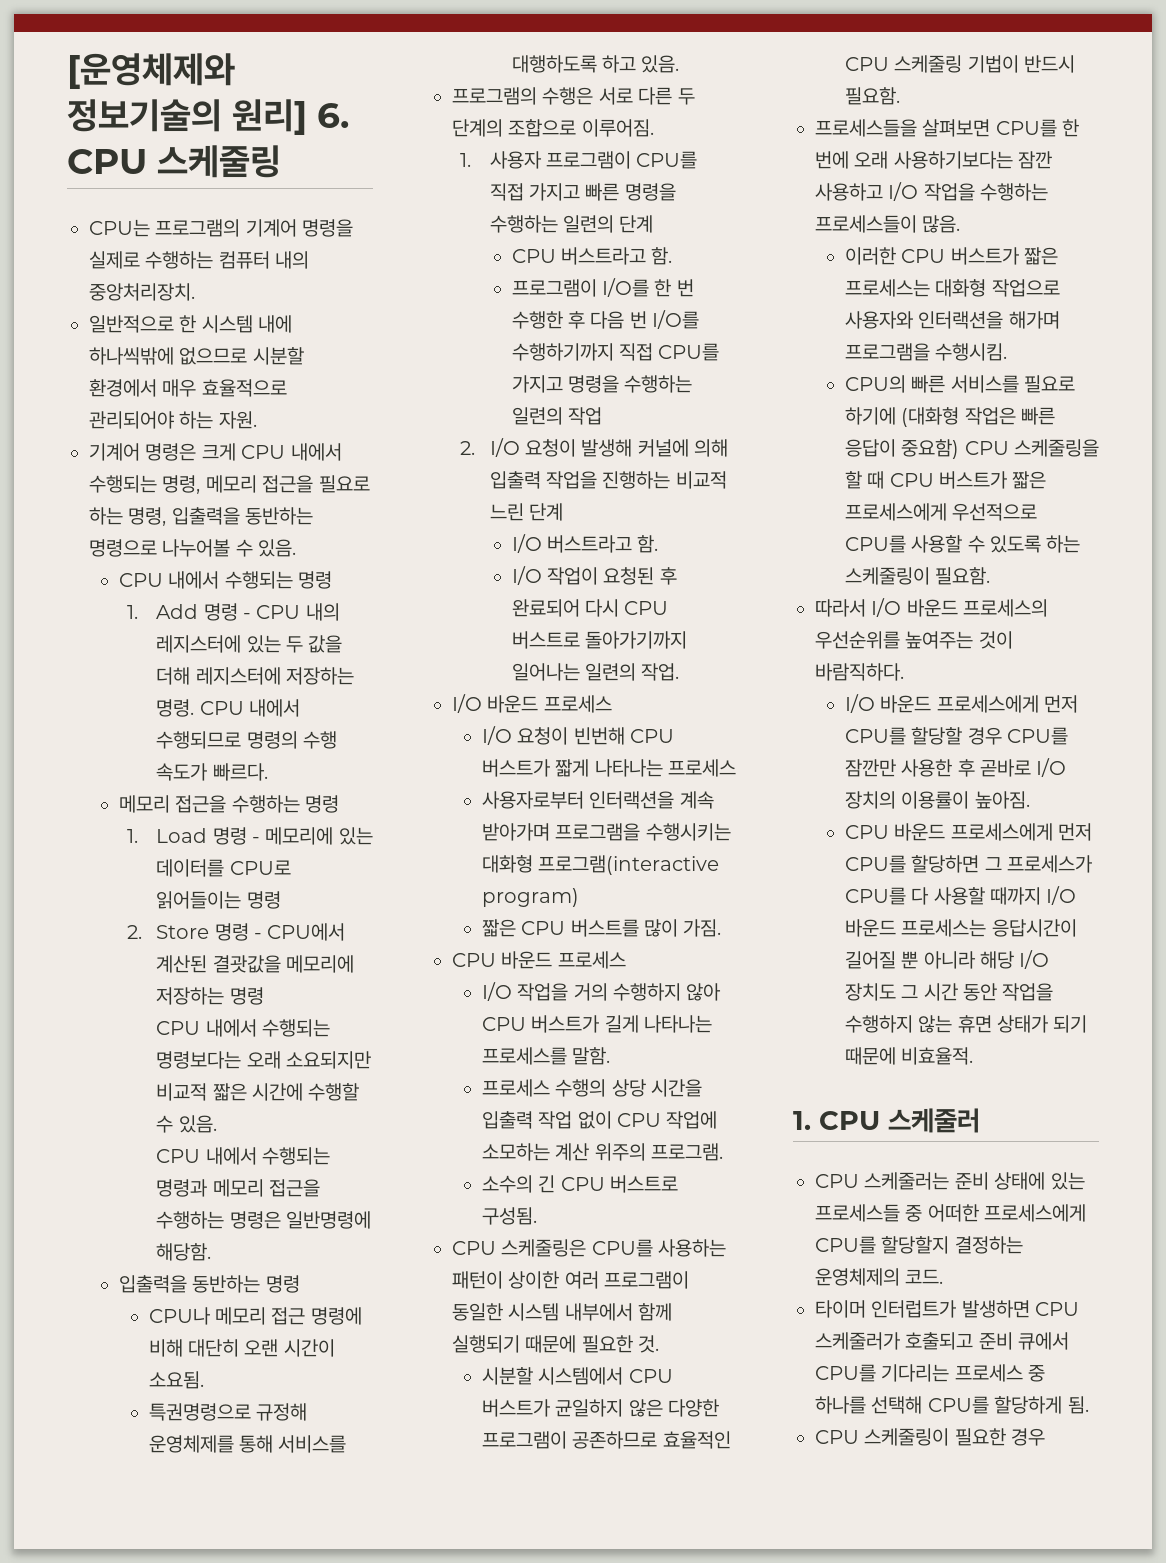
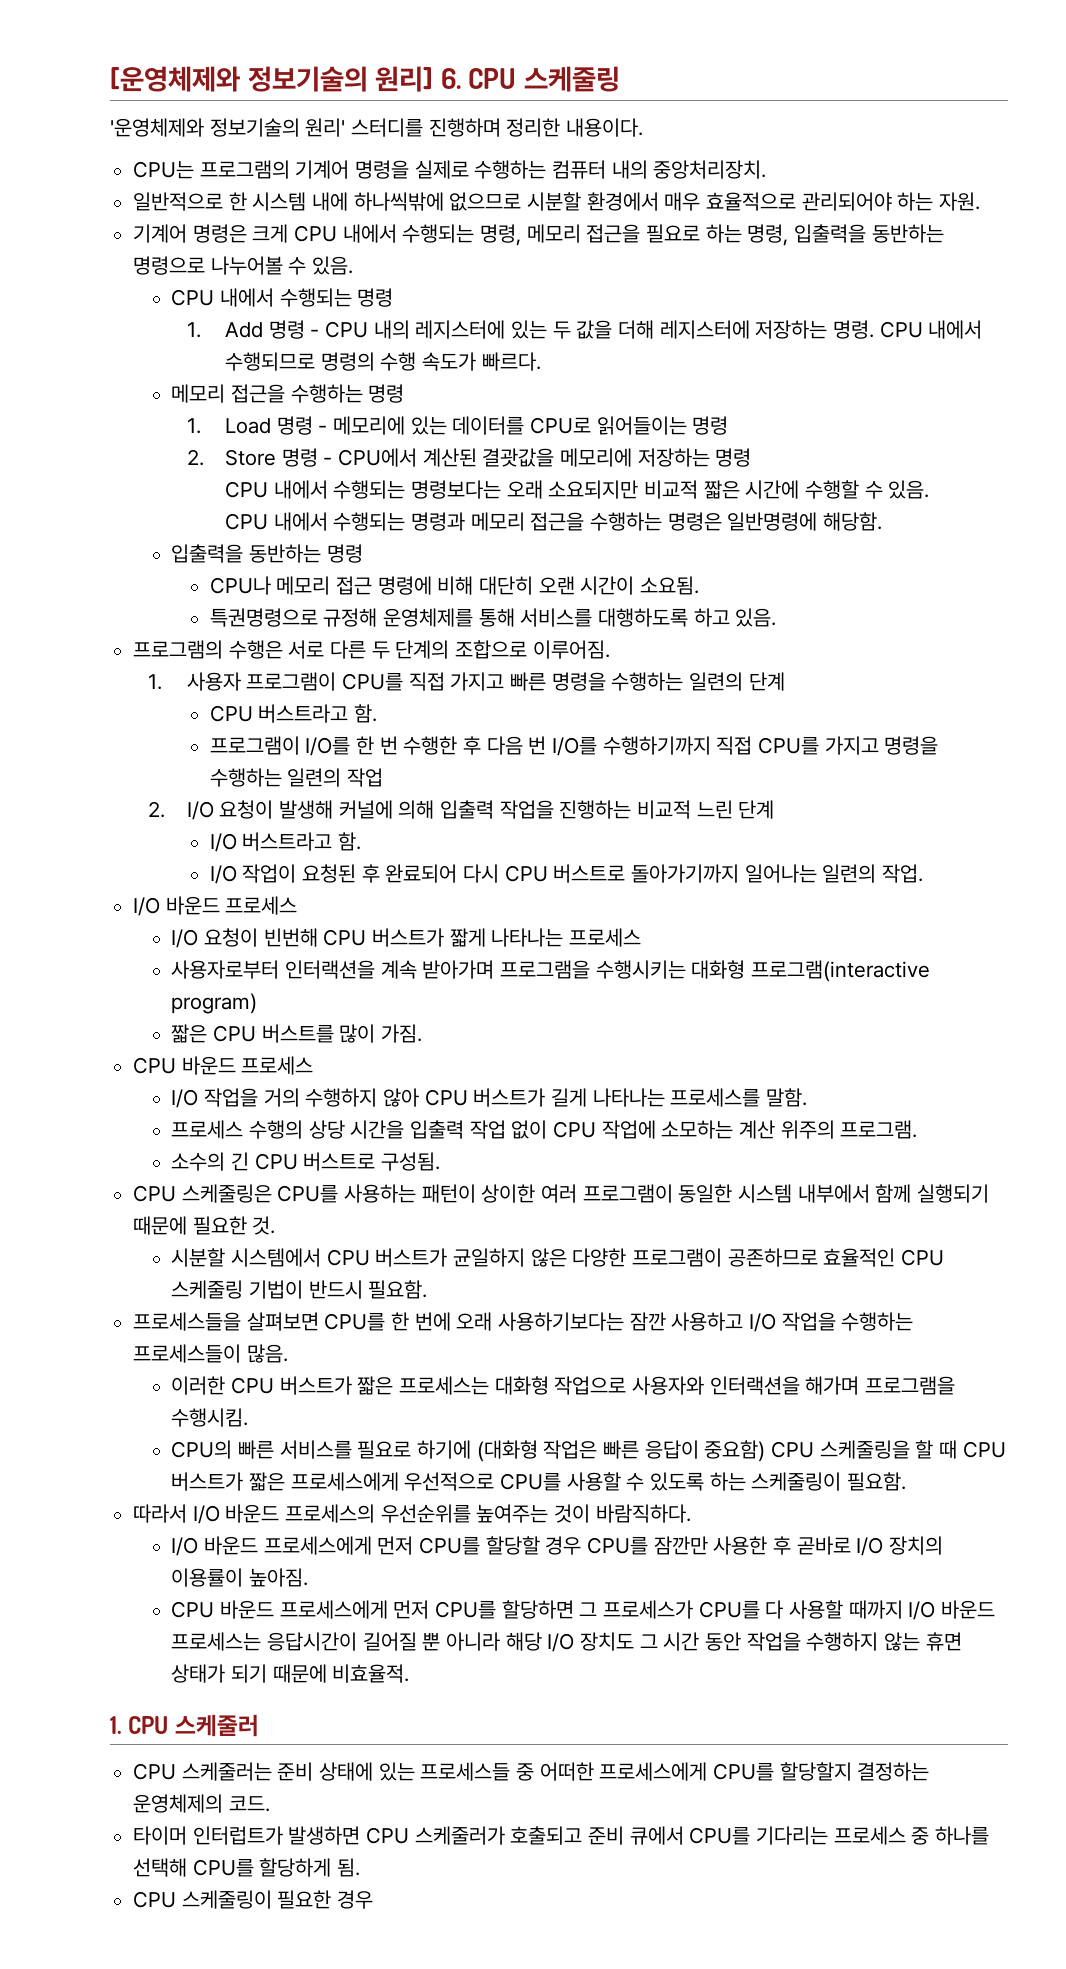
+ '운영체제와 정보기술의 원리' 스터디를 진행하며 정리한 내용이다.

